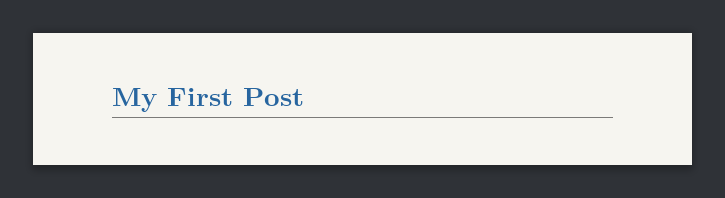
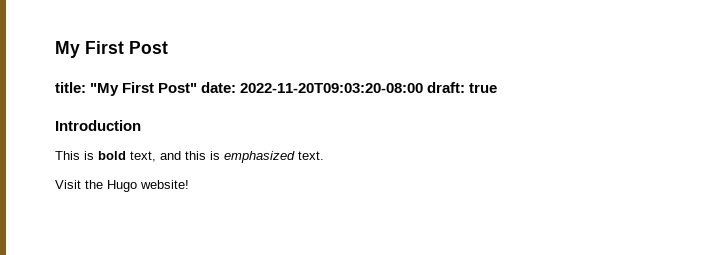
+ title: "My First Post" date: 2022-11-20T09:03:20-08:00 draft: true
+ Introduction
+ This is bold text, and this is emphasized text.
+ Visit the Hugo website!

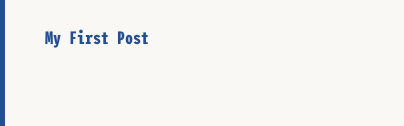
- title: "My First Post" date: 2022-11-20T09:03:20-08:00 draft: true
- Introduction
- This is bold text, and this is emphasized text.
- Visit the Hugo website!

